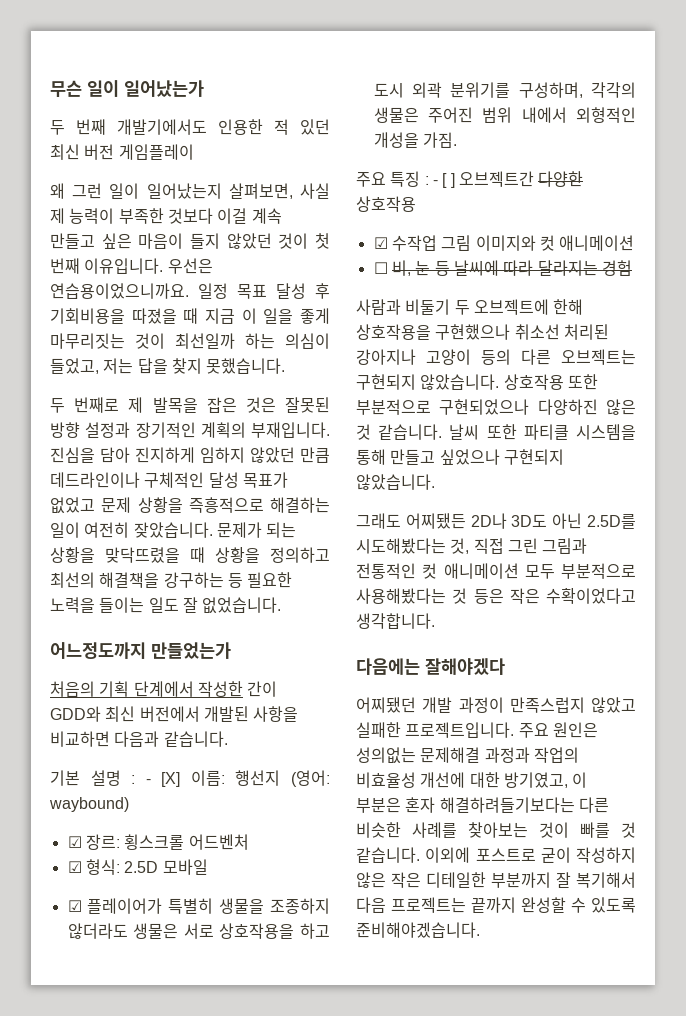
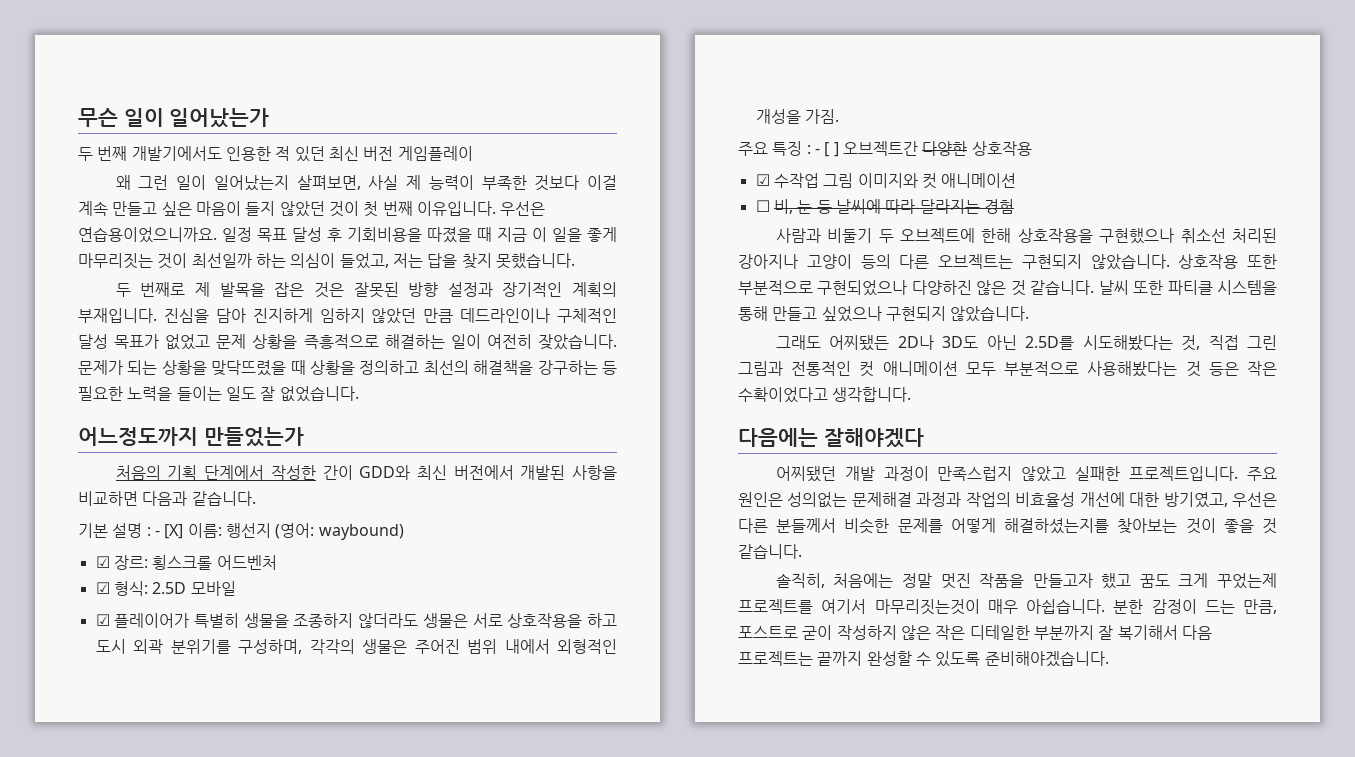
- 주요 원인은 성의없는 문제해결 과정과 작업의 비효율성 개선에 대한 방기였고, 이 부분은 혼자 해결하려들기보다는 다른 비슷한 사례를 찾아보는 것이 빠를 것 같습니다. 이외에 포스트로 굳이 작성하지 않은 작은 디테일한 부분까지 잘 복기해서 다음 프로젝트는 끝까지 완성할 수 있도록 준비해야겠습니다.
+ 주요 원인은 성의없는 문제해결 과정과 작업의 비효율성 개선에 대한 방기였고, 우선은 다른 분들께서 비슷한 문제를 어떻게 해결하셨는지를 찾아보는 것이 좋을 것 같습니다.
+ 솔직히, 처음에는 정말 멋진 작품을 만들고자 했고 꿈도 크게 꾸었는제 프로젝트를 여기서 마무리짓는것이 매우 아쉽습니다. 분한 감정이 드는 만큼, 포스트로 굳이 작성하지 않은 작은 디테일한 부분까지 잘 복기해서 다음 프로젝트는 끝까지 완성할 수 있도록 준비해야겠습니다.

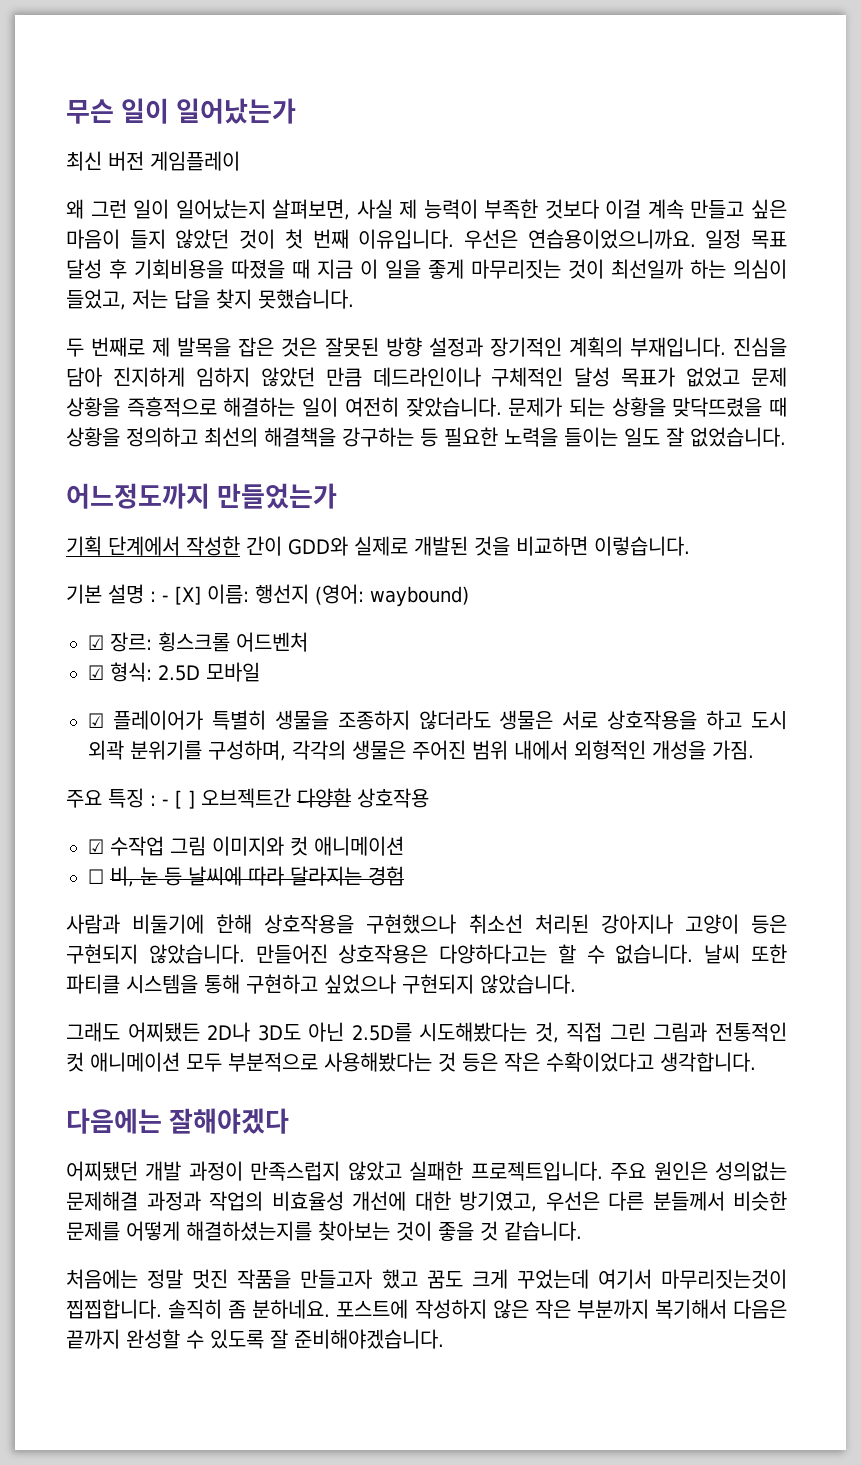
- 두 번째 개발기에서도 인용한 적 있던 최신 버전 게임플레이
+ 최신 버전 게임플레이
- 처음의 기획 단계에서 작성한 간이 GDD와 최신 버전에서 개발된 사항을 비교하면 다음과 같습니다.
+ 기획 단계에서 작성한 간이 GDD와 실제로 개발된 것을 비교하면 이렇습니다.
- 사람과 비둘기 두 오브젝트에 한해 상호작용을 구현했으나 취소선 처리된 강아지나 고양이 등의 다른 오브젝트는 구현되지 않았습니다. 상호작용 또한 부분적으로 구현되었으나 다양하진 않은 것 같습니다.
+ 사람과 비둘기에 한해 상호작용을 구현했으나 취소선 처리된 강아지나 고양이 등은 구현되지 않았습니다. 만들어진 상호작용은 다양하다고는 할 수 없습니다.
- 날씨 또한 파티클 시스템을 통해 만들고 싶었으나 구현되지 않았습니다.
+ 날씨 또한 파티클 시스템을 통해 구현하고 싶었으나 구현되지 않았습니다.
- 솔직히, 처음에는 정말 멋진 작품을 만들고자 했고 꿈도 크게 꾸었는제 프로젝트를 여기서 마무리짓는것이 매우 아쉽습니다. 분한 감정이 드는 만큼, 포스트로 굳이 작성하지 않은 작은 디테일한 부분까지 잘 복기해서 다음 프로젝트는 끝까지 완성할 수 있도록 준비해야겠습니다.
+ 처음에는 정말 멋진 작품을 만들고자 했고 꿈도 크게 꾸었는데 여기서 마무리짓는것이 찝찝합니다. 솔직히 좀 분하네요. 포스트에 작성하지 않은 작은 부분까지 복기해서 다음은 끝까지 완성할 수 있도록 잘 준비해야겠습니다.

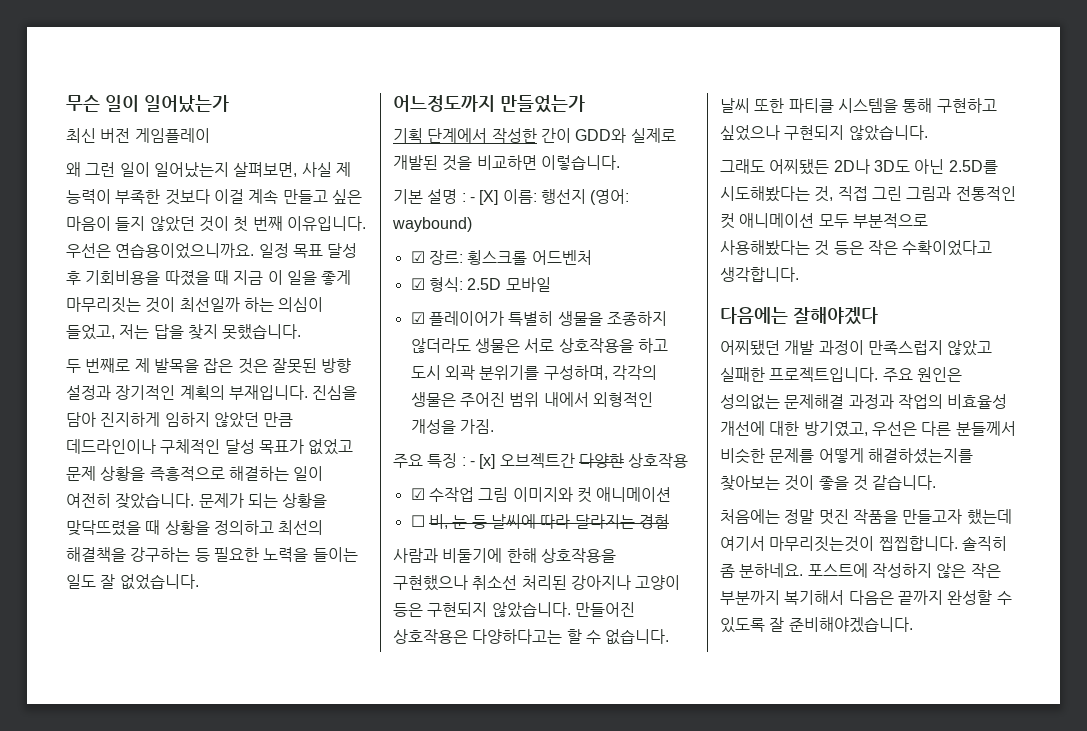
- 주요 특징 : - [ ] 오브젝트간 다양한 상호작용
+ 주요 특징 : - [x] 오브젝트간 다양한 상호작용
- 처음에는 정말 멋진 작품을 만들고자 했고 꿈도 크게 꾸었는데 여기서 마무리짓는것이 찝찝합니다.
+ 처음에는 정말 멋진 작품을 만들고자 했는데 여기서 마무리짓는것이 찝찝합니다.

